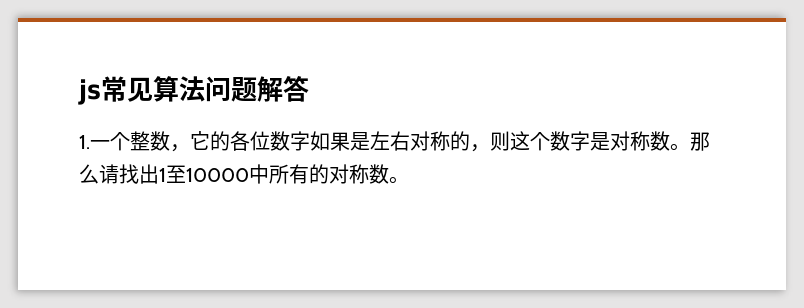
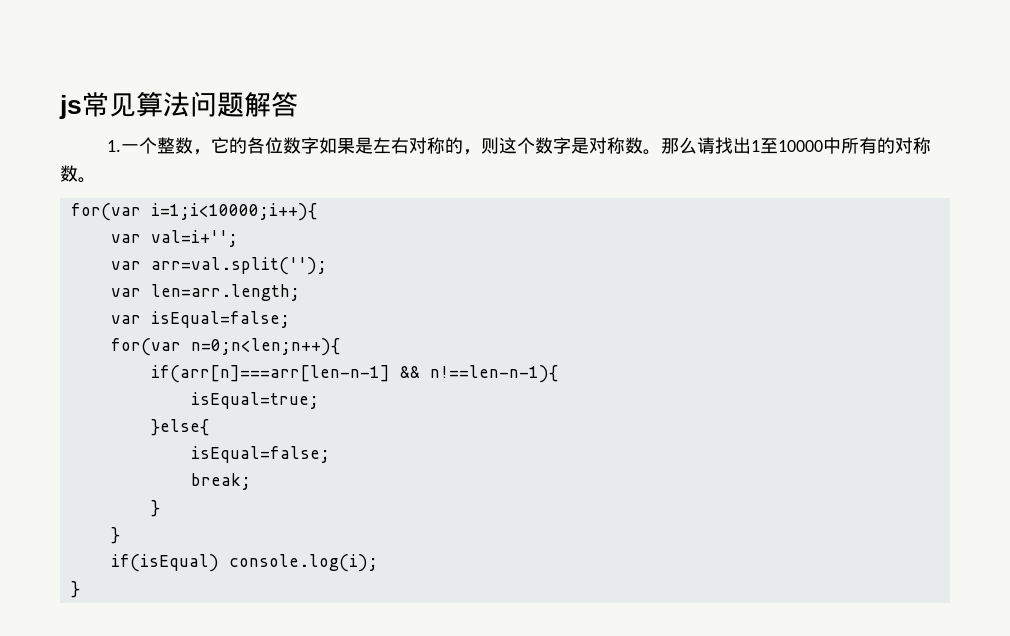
+ for(var i=1;i<10000;i++){
+ var val=i+'';
+ var arr=val.split('');
+ var len=arr.length;
+ var isEqual=false;
+ for(var n=0;n<len;n++){
+ if(arr[n]===arr[len-n-1] && n!==len-n-1){
+ isEqual=true;
+ }else{
+ isEqual=false;
+ break;
+ }
+ }
+ if(isEqual) console.log(i);
+ }

